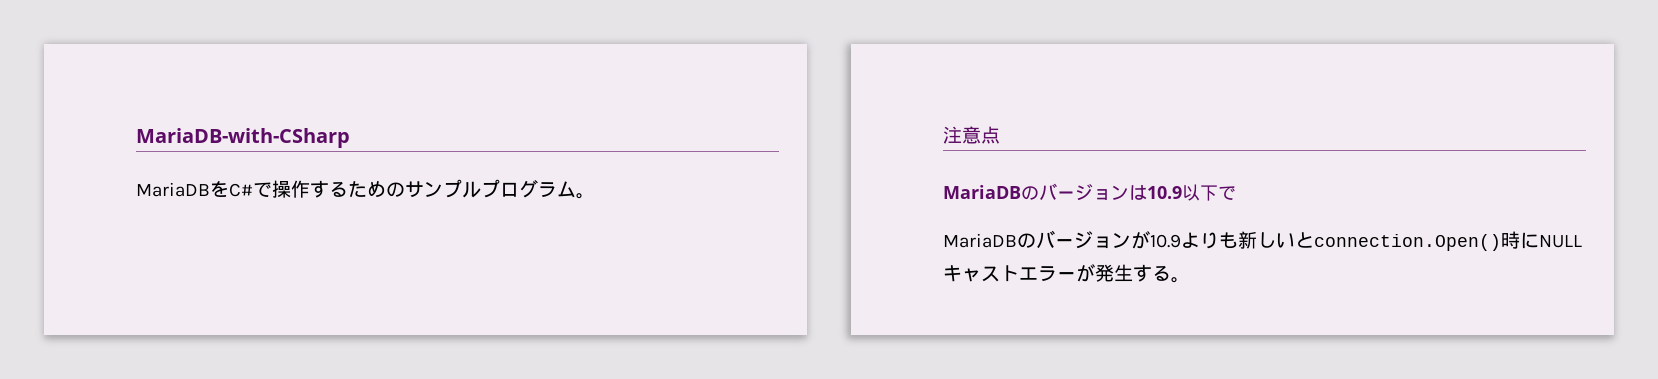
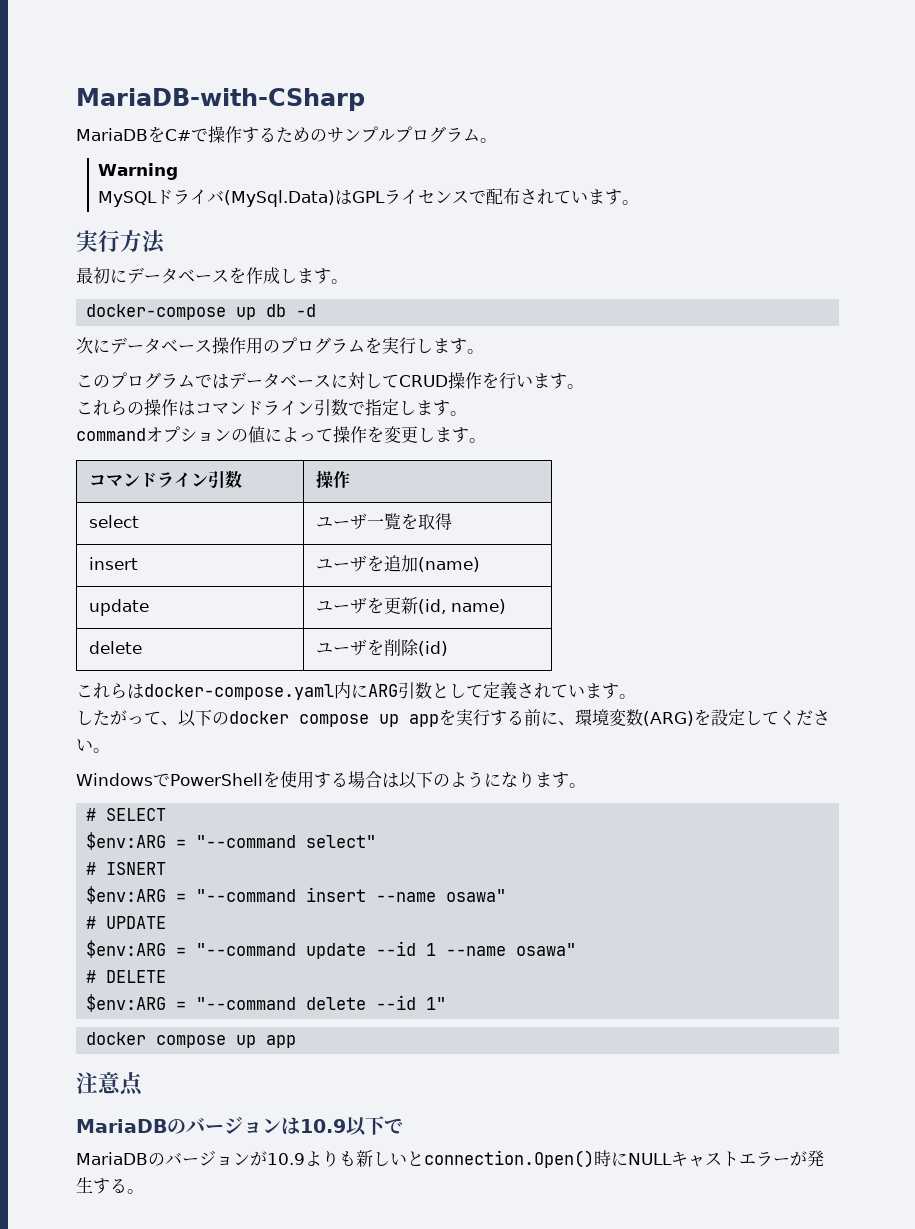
+ Warning
+ MySQLドライバ(MySql.Data)はGPLライセンスで配布されています。
+ 実行方法
+ 最初にデータベースを作成します。
+ docker-compose up db -d
+ 次にデータベース操作用のプログラムを実行します。
+ このプログラムではデータベースに対してCRUD操作を行います。
+ これらの操作はコマンドライン引数で指定します。
+ commandオプションの値によって操作を変更します。
+ コマンドライン引数 | 操作
+ select | ユーザ一覧を取得
+ insert | ユーザを追加(name)
+ update | ユーザを更新(id, name)
+ delete | ユーザを削除(id)
+ これらはdocker-compose.yaml内にARG引数として定義されています。
+ したがって、以下のdocker compose up appを実行する前に、環境変数(ARG)を設定してください。
+ WindowsでPowerShellを使用する場合は以下のようになります。
+ # SELECT
+ $env:ARG = "--command select"
+ # ISNERT
+ $env:ARG = "--command insert --name osawa"
+ # UPDATE
+ $env:ARG = "--command update --id 1 --name osawa"
+ # DELETE
+ $env:ARG = "--command delete --id 1"
+ docker compose up app

